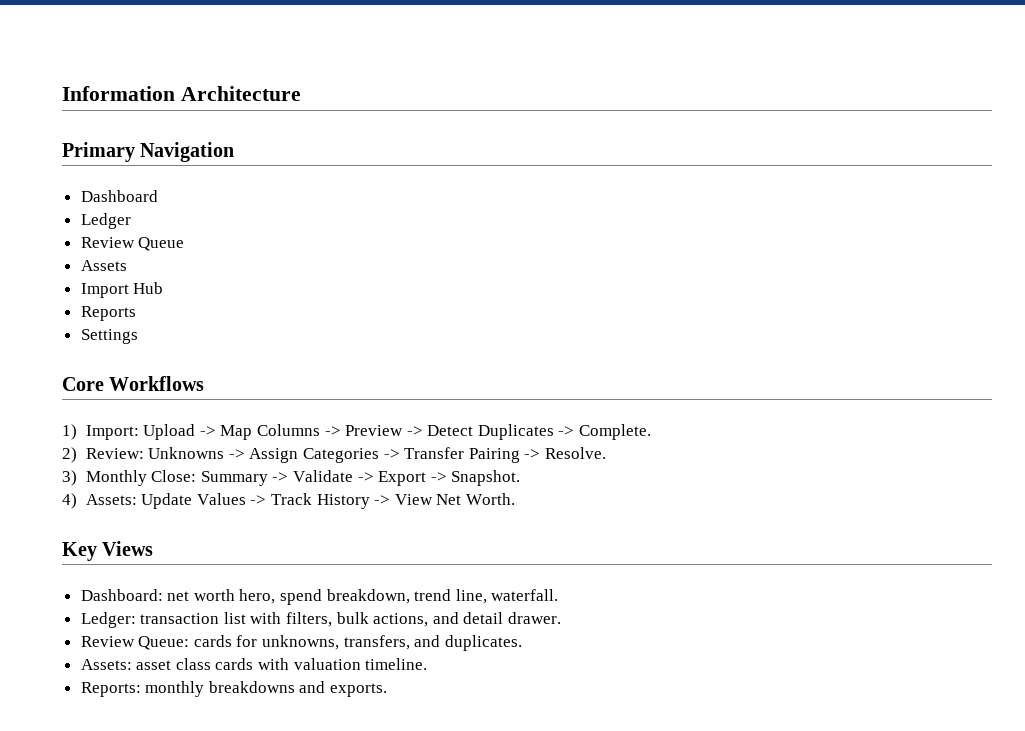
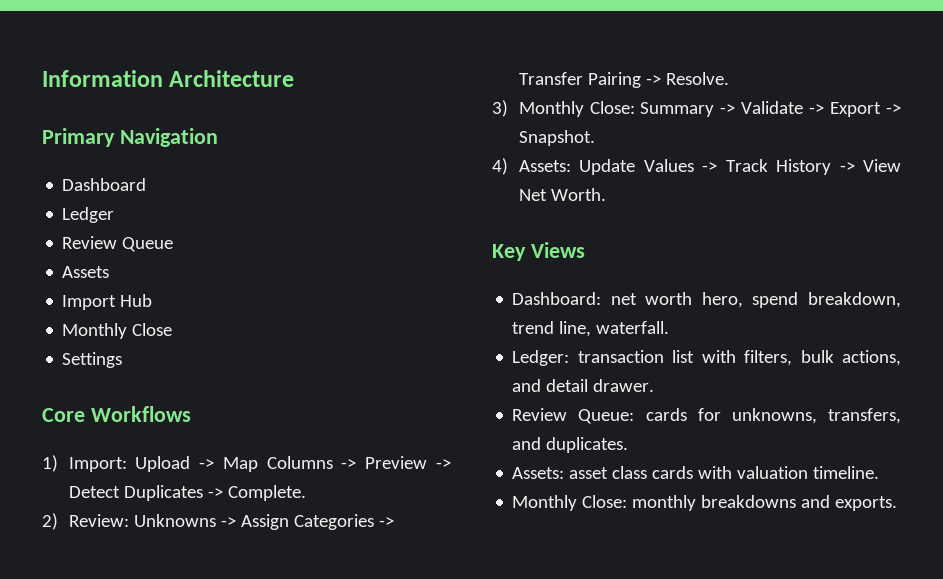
- Reports
+ Monthly Close
- Reports: monthly breakdowns and exports.
+ Monthly Close: monthly breakdowns and exports.

